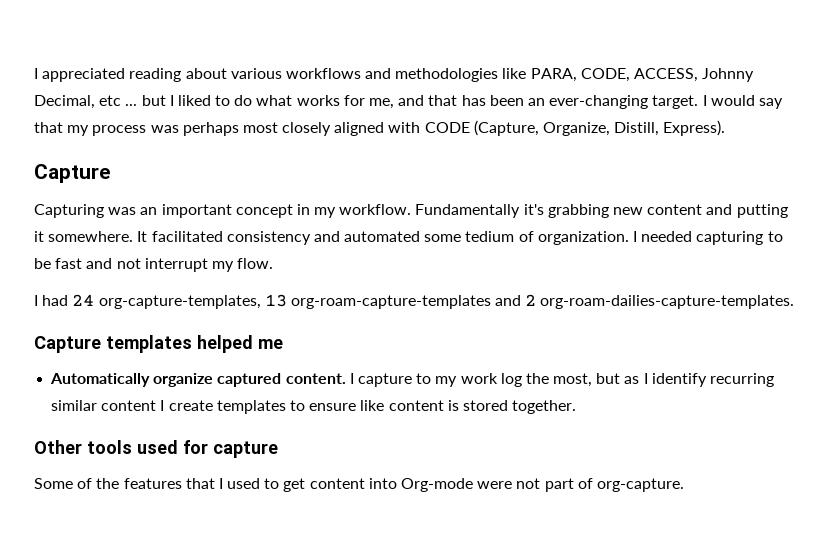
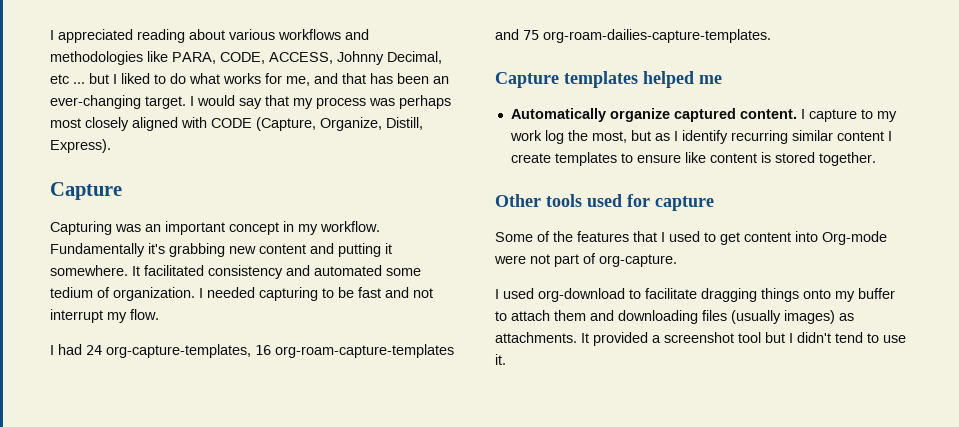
- I had 24 org-capture-templates, 13 org-roam-capture-templates and 2 org-roam-dailies-capture-templates.
+ I had 24 org-capture-templates, 16 org-roam-capture-templates and 75 org-roam-dailies-capture-templates.
+ I used org-download to facilitate dragging things onto my buffer to attach them and downloading files (usually images) as attachments. It provided a screenshot tool but I didn't tend to use it.

